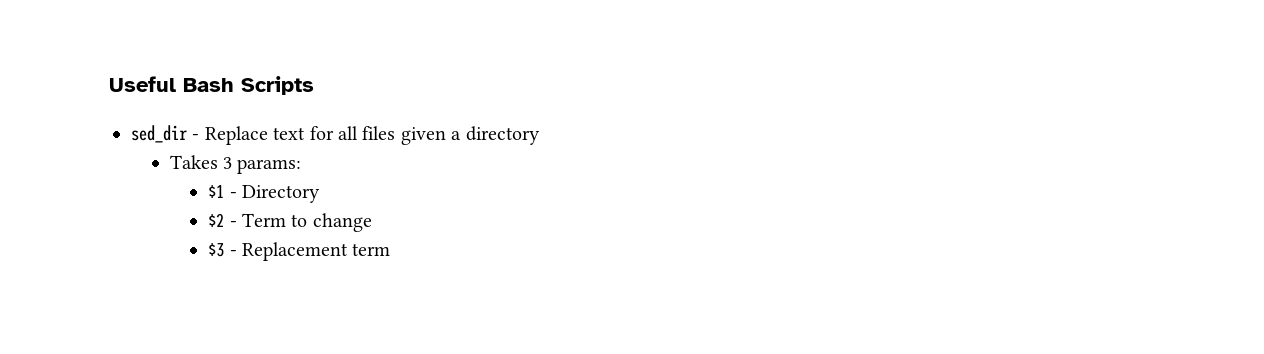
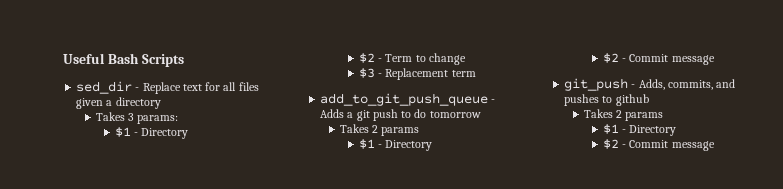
+ add_to_git_push_queue - Adds a git push to do tomorrow
+ Takes 2 params
+ $1 - Directory
+ $2 - Commit message
+ git_push - Adds, commits, and pushes to github
+ Takes 2 params
+ $1 - Directory
+ $2 - Commit message

